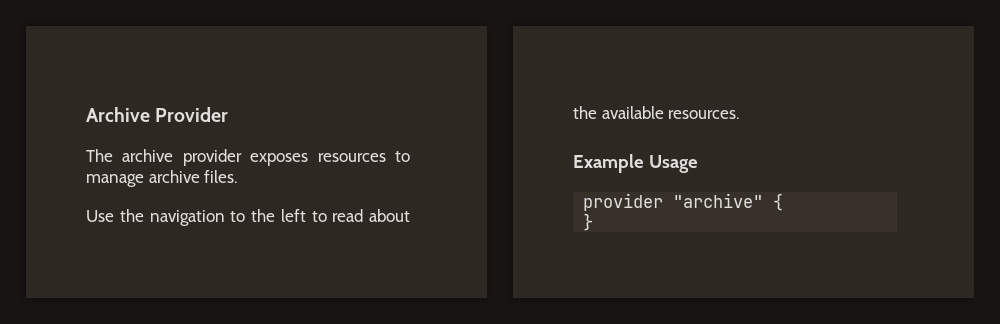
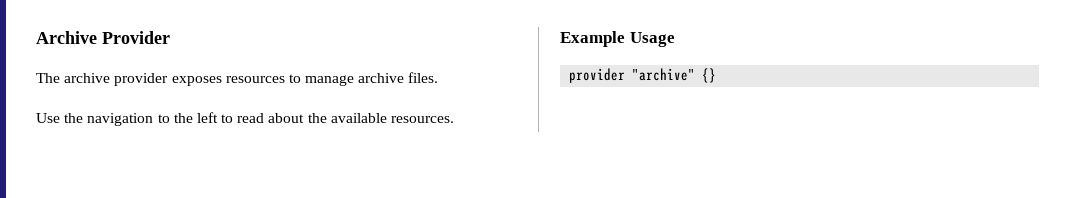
- provider "archive" {
- }
+ provider "archive" {}

